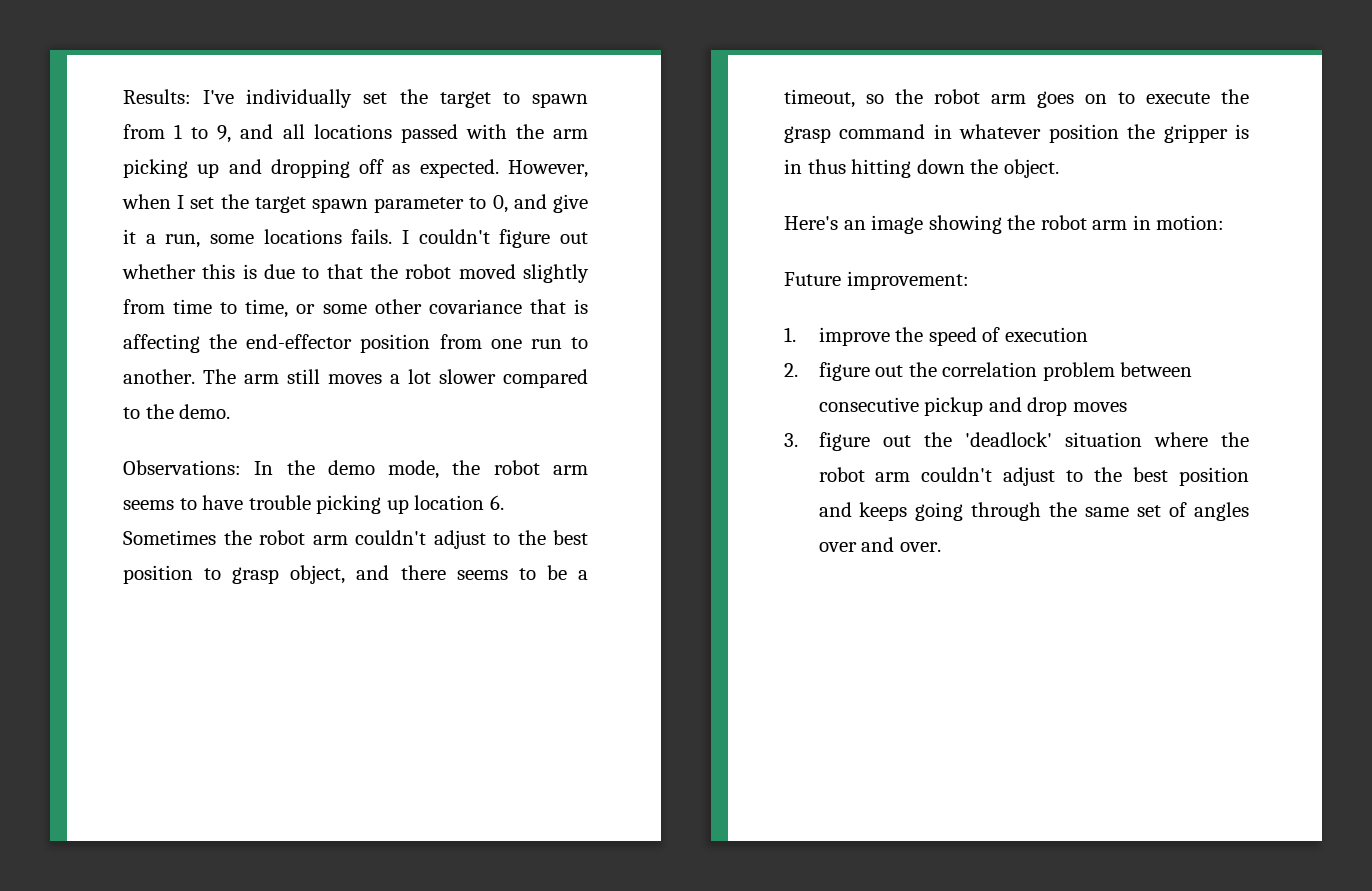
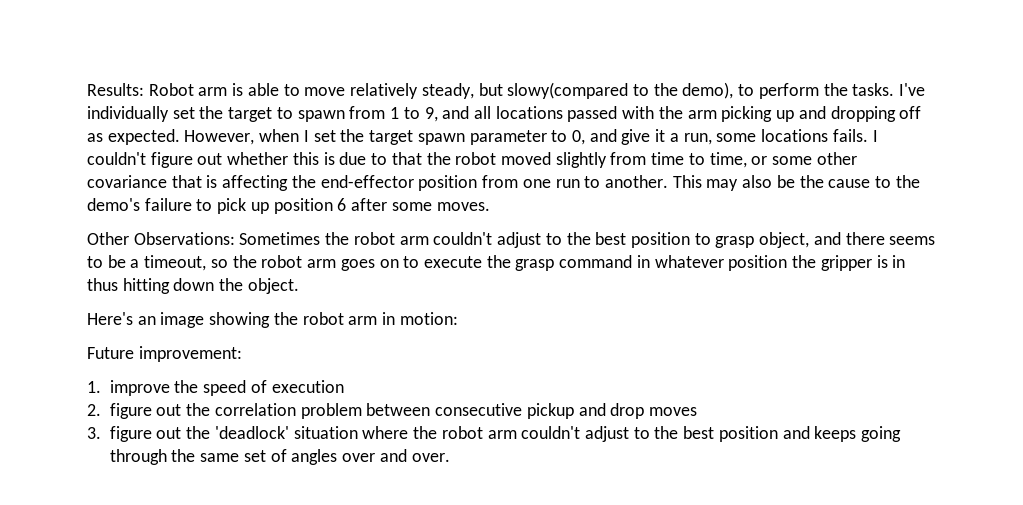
- Results: I've individually set the target to spawn from 1 to 9, and all locations passed with the arm picking up and dropping off as expected.
+ Results: Robot arm is able to move relatively steady, but slowy(compared to the demo), to perform the tasks. I've individually set the target to spawn from 1 to 9, and all locations passed with the arm picking up and dropping off as expected.
- The arm still moves a lot slower compared to the demo.
- Observations: In the demo mode, the robot arm seems to have trouble picking up location 6. Sometimes the robot arm couldn't adjust to the best position to grasp object, and there seems to be a timeout, so the robot arm goes on to execute the grasp command in whatever position the gripper is in thus hitting down the object.
+ This may also be the cause to the demo's failure to pick up position 6 after some moves.
+ Other Observations: Sometimes the robot arm couldn't adjust to the best position to grasp object, and there seems to be a timeout, so the robot arm goes on to execute the grasp command in whatever position the gripper is in thus hitting down the object.

